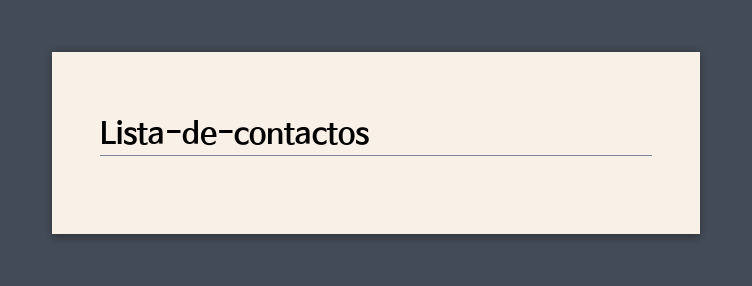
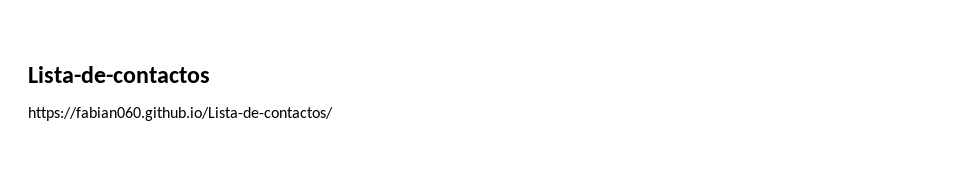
+ https://fabian060.github.io/Lista-de-contactos/

